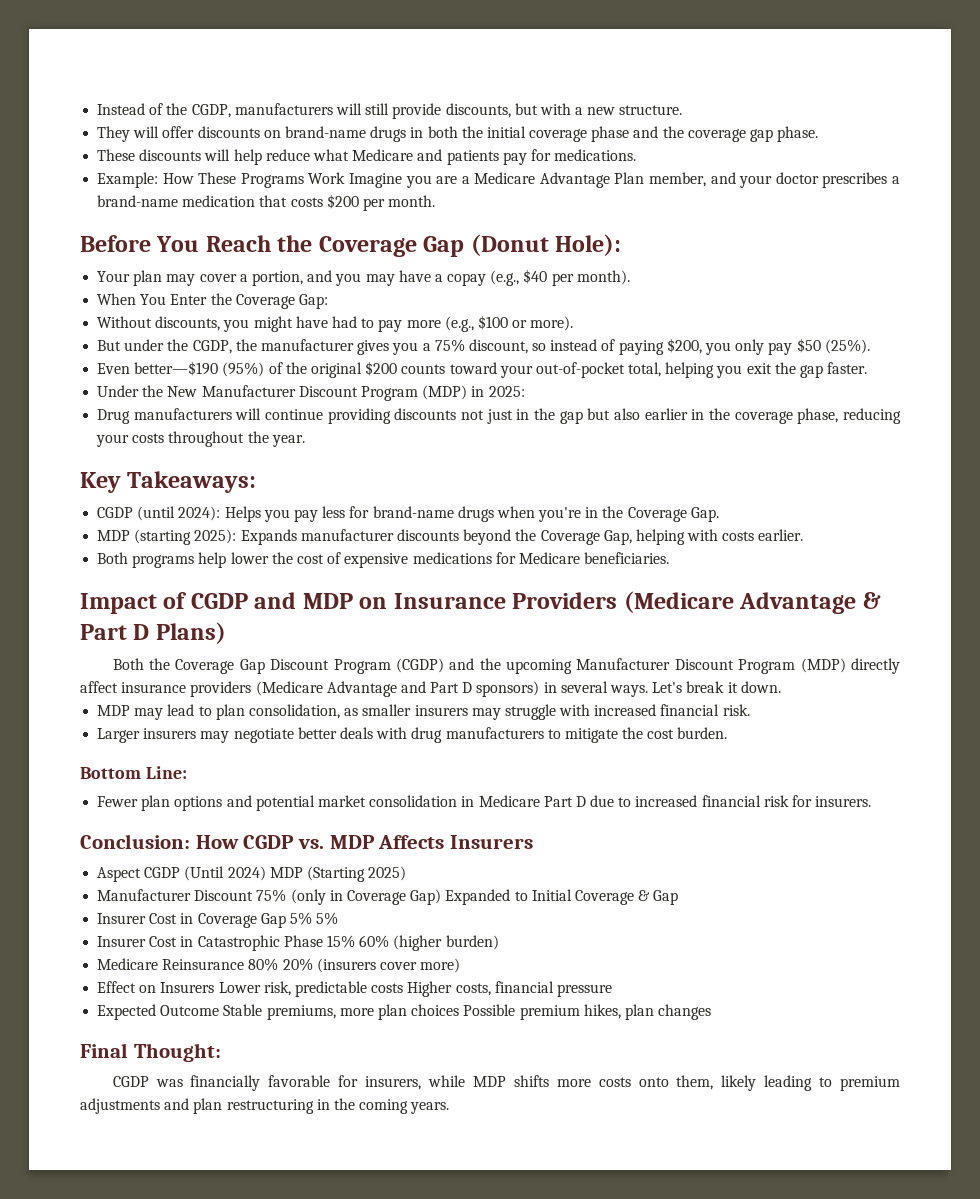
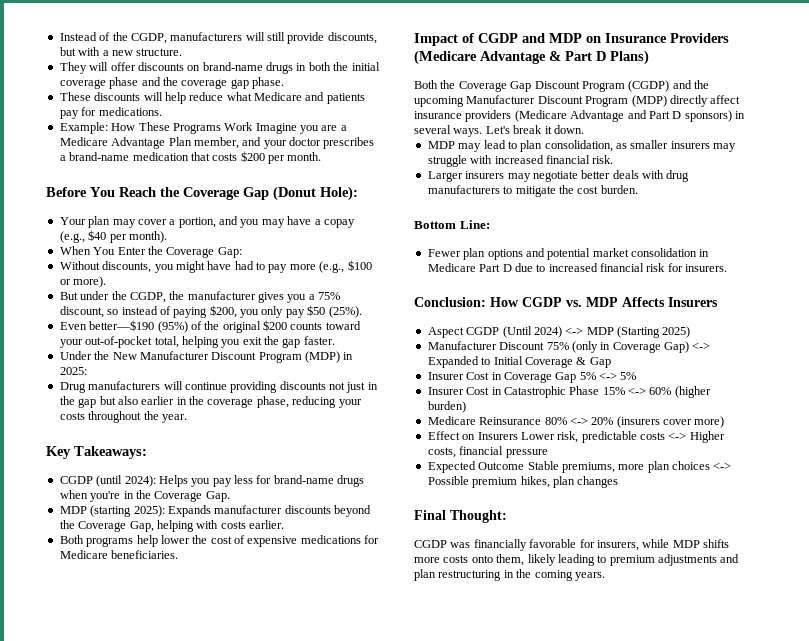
- Aspect CGDP (Until 2024) MDP (Starting 2025)
+ Aspect CGDP (Until 2024) <-> MDP (Starting 2025)
- Manufacturer Discount 75% (only in Coverage Gap) Expanded to Initial Coverage & Gap
+ Manufacturer Discount 75% (only in Coverage Gap) <-> Expanded to Initial Coverage & Gap
- Insurer Cost in Coverage Gap 5% 5%
+ Insurer Cost in Coverage Gap 5% <-> 5%
- Insurer Cost in Catastrophic Phase 15% 60% (higher burden)
+ Insurer Cost in Catastrophic Phase 15% <-> 60% (higher burden)
- Medicare Reinsurance 80% 20% (insurers cover more)
+ Medicare Reinsurance 80% <-> 20% (insurers cover more)
- Effect on Insurers Lower risk, predictable costs Higher costs, financial pressure
+ Effect on Insurers Lower risk, predictable costs <-> Higher costs, financial pressure
- Expected Outcome Stable premiums, more plan choices Possible premium hikes, plan changes
+ Expected Outcome Stable premiums, more plan choices <-> Possible premium hikes, plan changes

